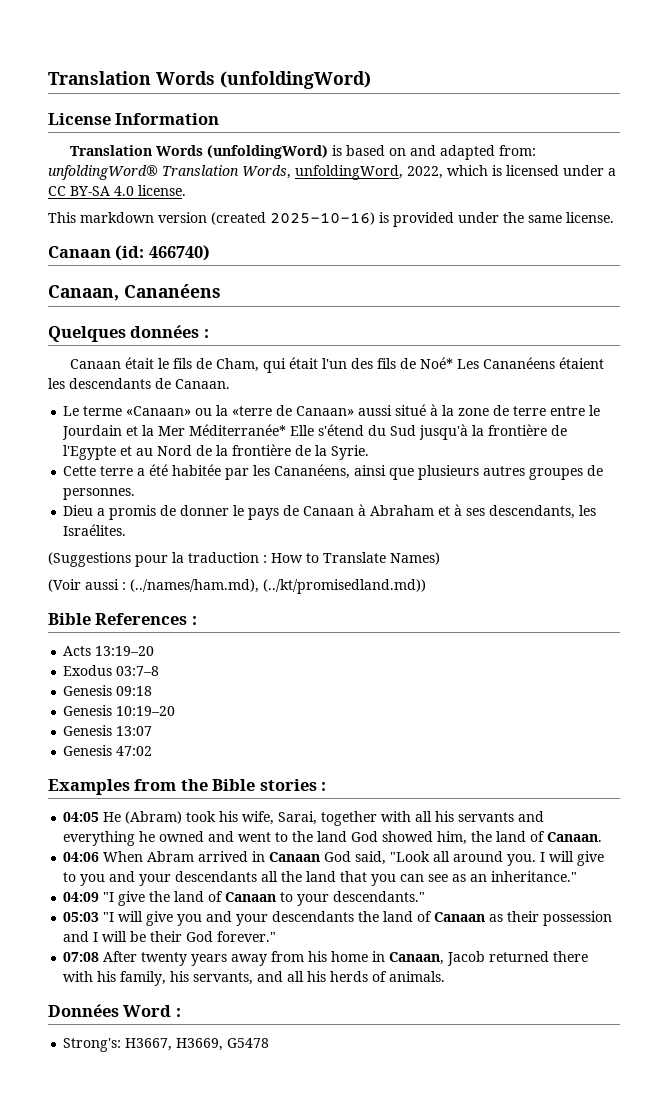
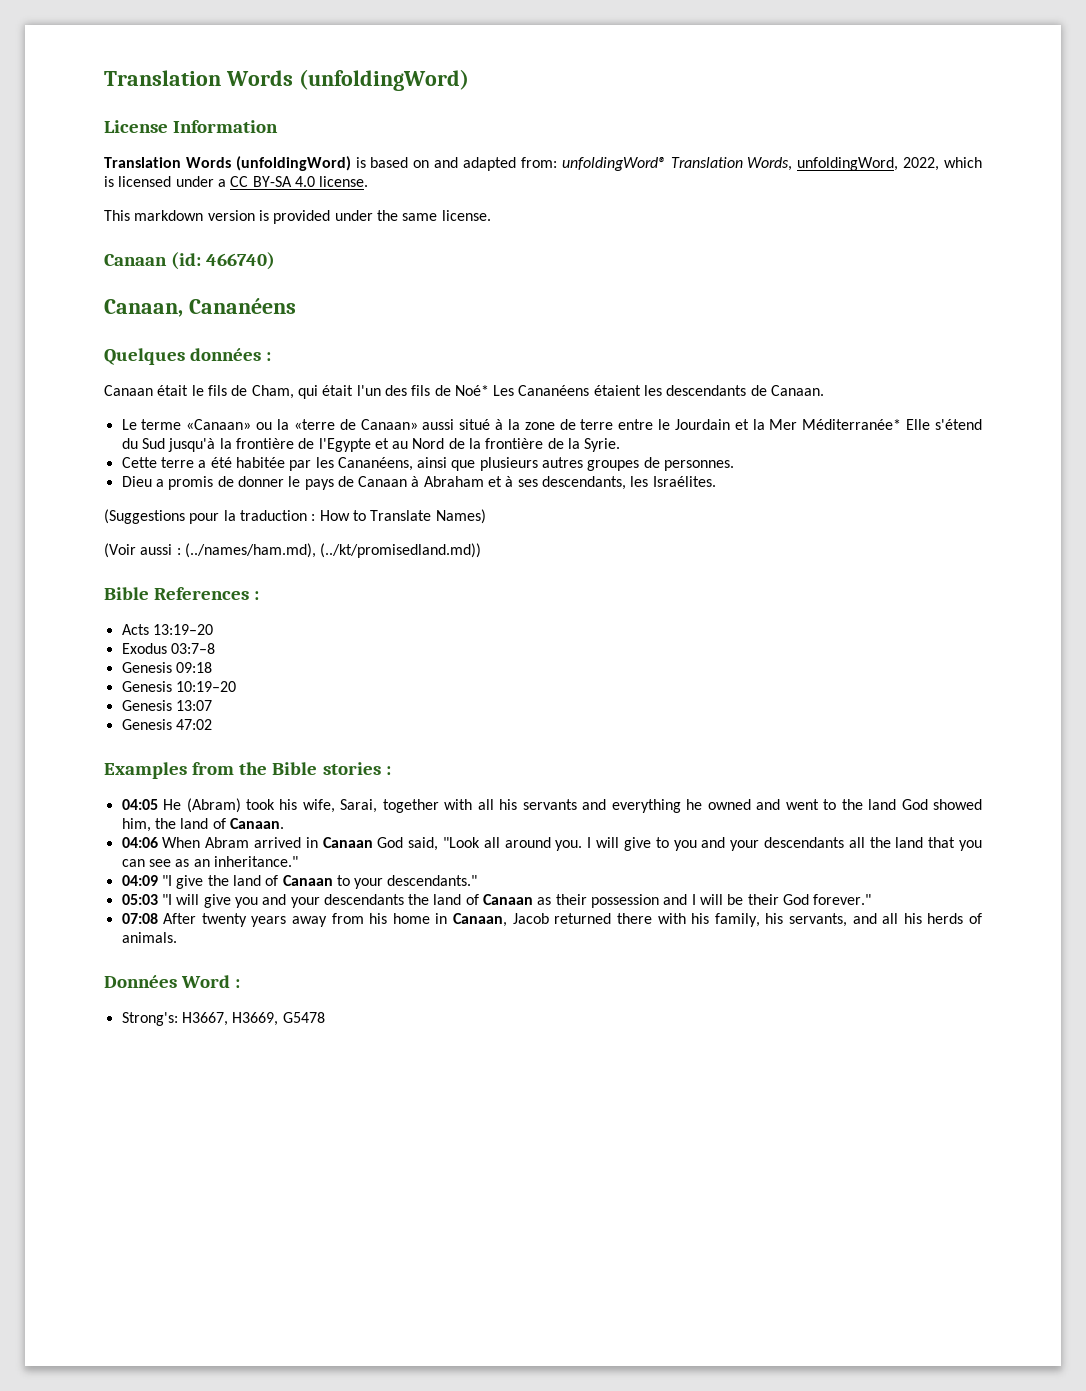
- This markdown version (created 2025-10-16) is provided under the same license.
+ This markdown version is provided under the same license.

